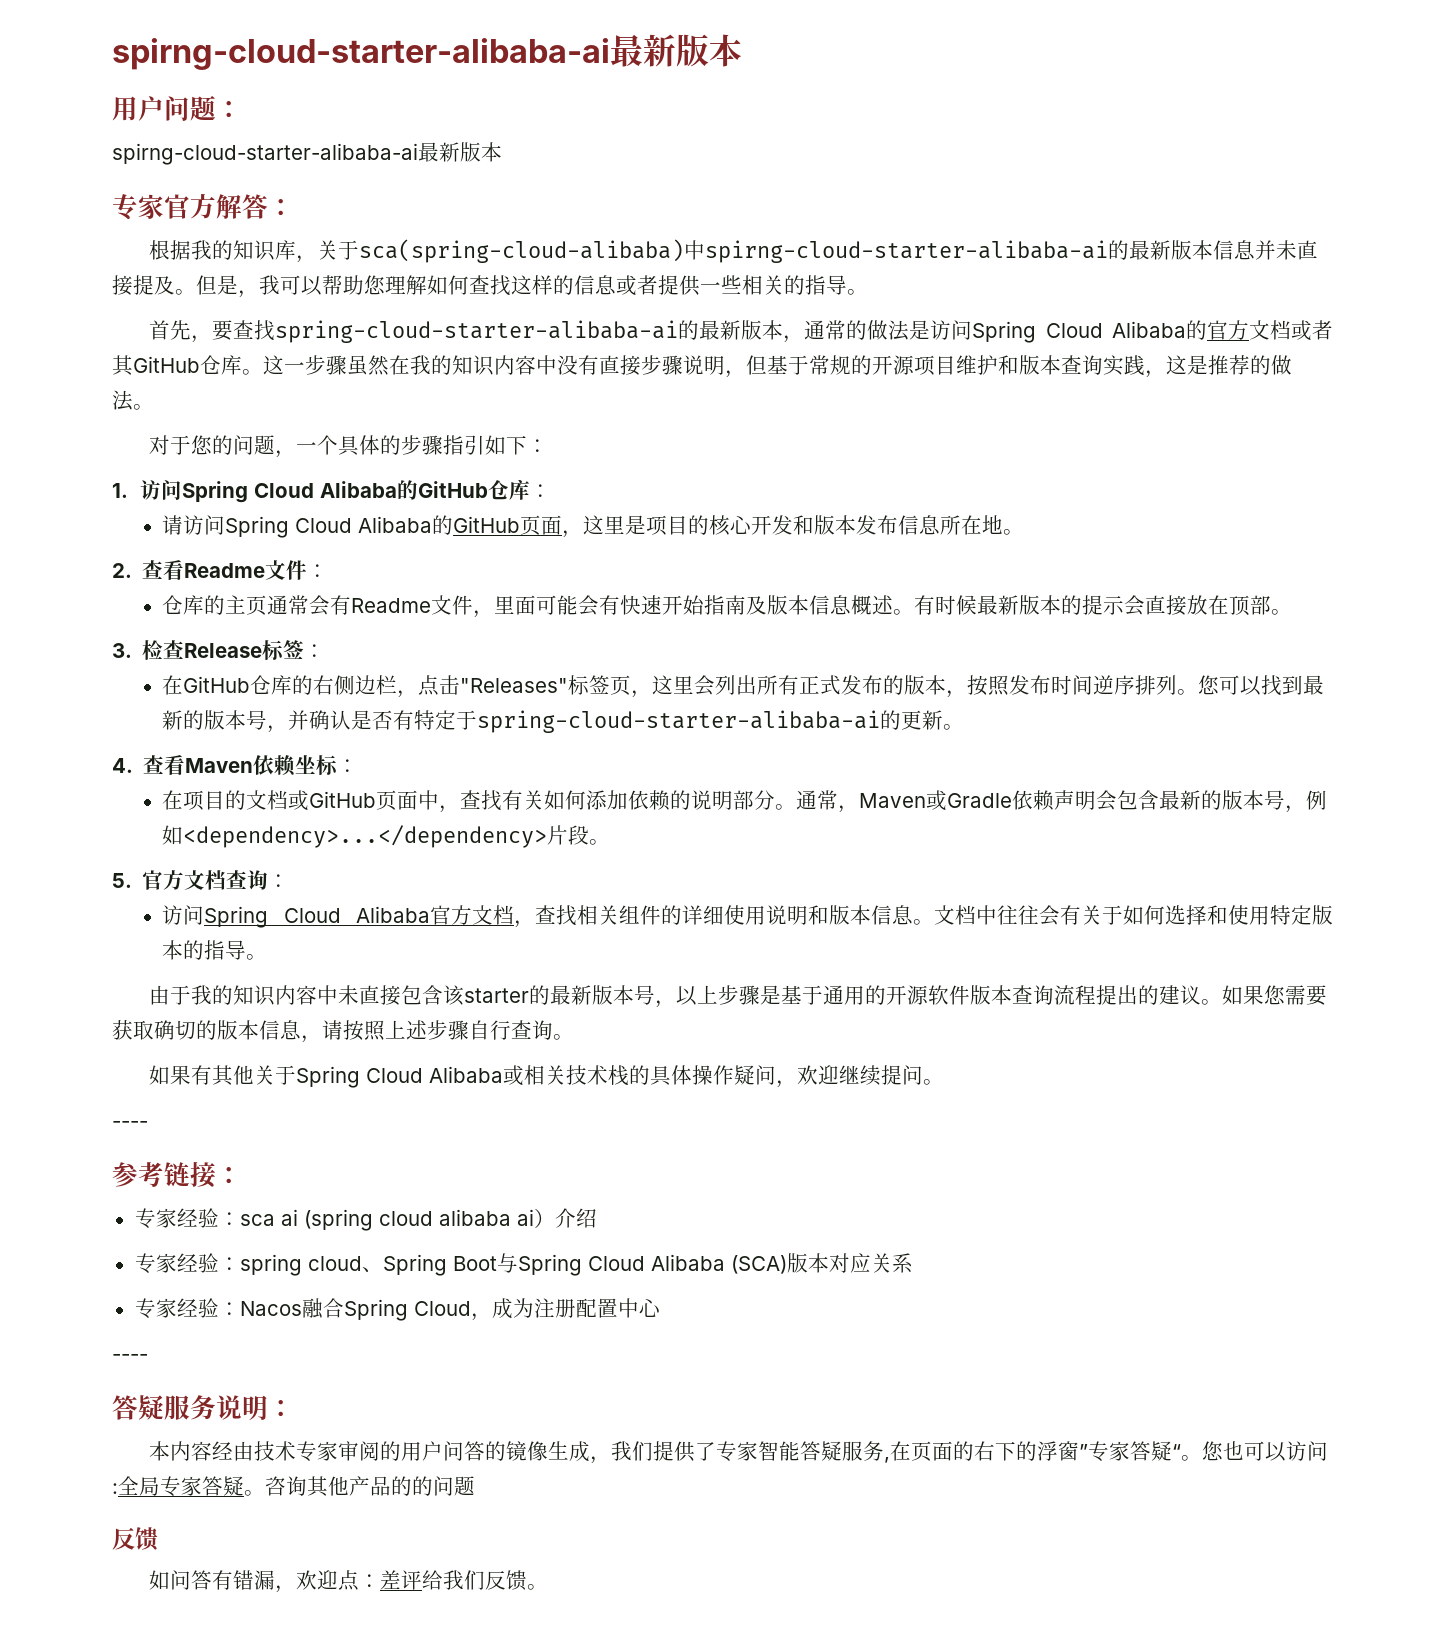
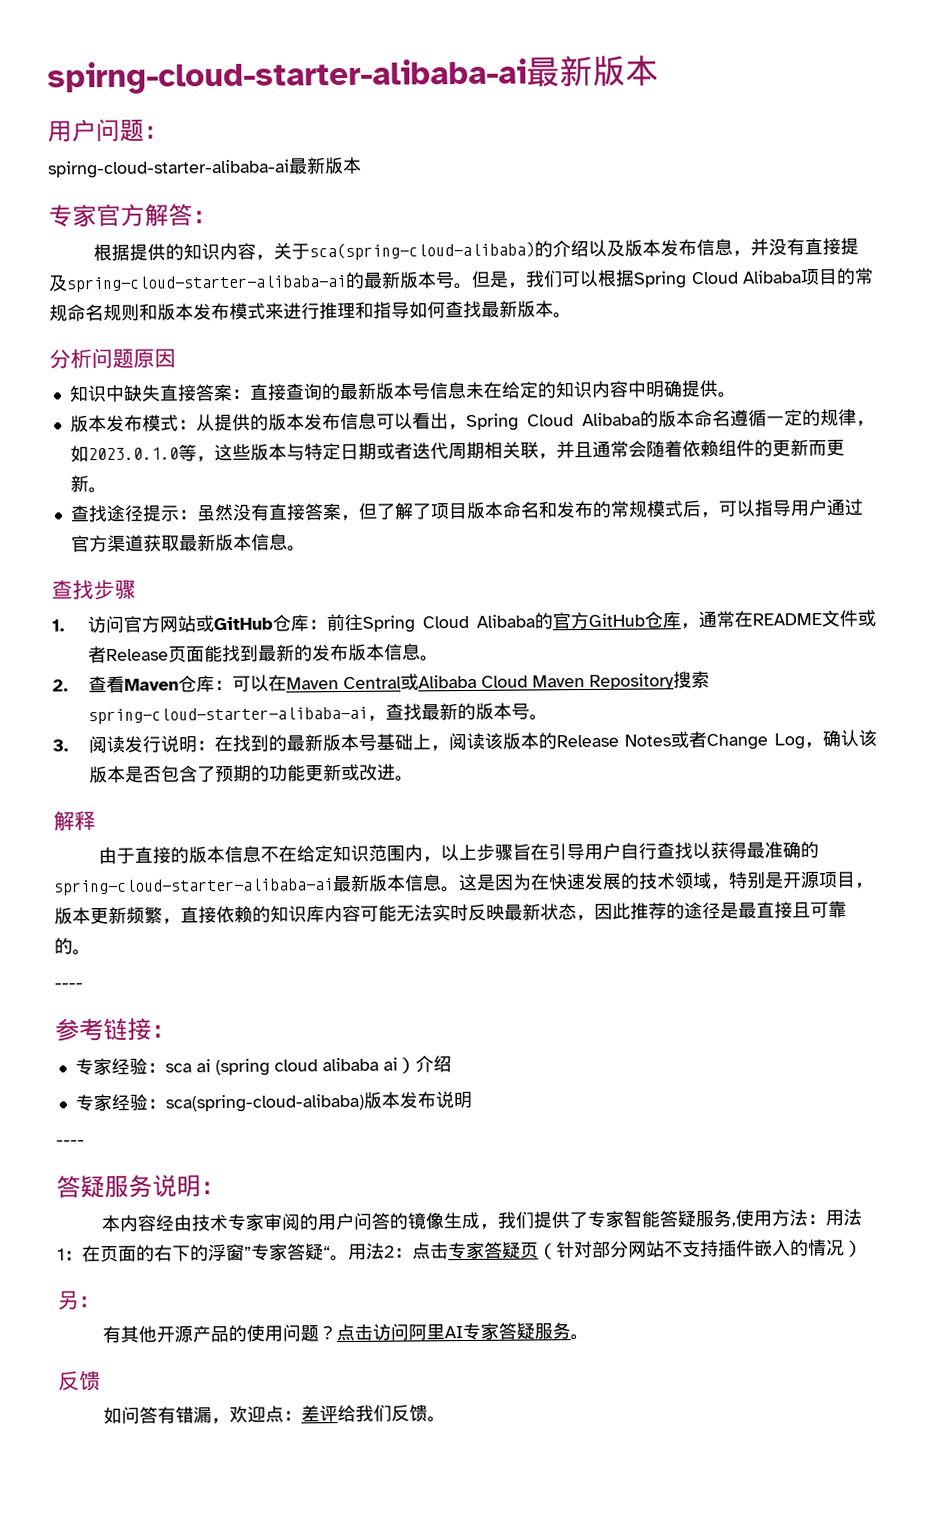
- 根据我的知识库，关于sca(spring-cloud-alibaba)中spirng-cloud-starter-alibaba-ai的最新版本信息并未直接提及。但是，我可以帮助您理解如何查找这样的信息或者提供一些相关的指导。
- 首先，要查找spring-cloud-starter-alibaba-ai的最新版本，通常的做法是访问Spring Cloud Alibaba的官方文档或者其GitHub仓库。这一步骤虽然在我的知识内容中没有直接步骤说明，但基于常规的开源项目维护和版本查询实践，这是推荐的做法。
- 对于您的问题，一个具体的步骤指引如下：
- 1.访问Spring Cloud Alibaba的GitHub仓库：
- 请访问Spring Cloud Alibaba的GitHub页面，这里是项目的核心开发和版本发布信息所在地。
- 2.查看Readme文件：
- 仓库的主页通常会有Readme文件，里面可能会有快速开始指南及版本信息概述。有时候最新版本的提示会直接放在顶部。
- 3.检查Release标签：
- 在GitHub仓库的右侧边栏，点击"Releases"标签页，这里会列出所有正式发布的版本，按照发布时间逆序排列。您可以找到最新的版本号，并确认是否有特定于spring-cloud-starter-alibaba-ai的更新。
- 4.查看Maven依赖坐标：
- 在项目的文档或GitHub页面中，查找有关如何添加依赖的说明部分。通常，Maven或Gradle依赖声明会包含最新的版本号，例如<dependency>...</dependency>片段。
- 5.官方文档查询：
- 访问Spring Cloud Alibaba官方文档，查找相关组件的详细使用说明和版本信息。文档中往往会有关于如何选择和使用特定版本的指导。
- 由于我的知识内容中未直接包含该starter的最新版本号，以上步骤是基于通用的开源软件版本查询流程提出的建议。如果您需要获取确切的版本信息，请按照上述步骤自行查询。
- 如果有其他关于Spring Cloud Alibaba或相关技术栈的具体操作疑问，欢迎继续提问。
+ 根据提供的知识内容，关于sca(spring-cloud-alibaba)的介绍以及版本发布信息，并没有直接提及spring-cloud-starter-alibaba-ai的最新版本号。但是，我们可以根据Spring Cloud Alibaba项目的常规命名规则和版本发布模式来进行推理和指导如何查找最新版本。
+ 分析问题原因
+ 知识中缺失直接答案：直接查询的最新版本号信息未在给定的知识内容中明确提供。
+ 版本发布模式：从提供的版本发布信息可以看出，Spring Cloud Alibaba的版本命名遵循一定的规律，如2023.0.1.0等，这些版本与特定日期或者迭代周期相关联，并且通常会随着依赖组件的更新而更新。
+ 查找途径提示：虽然没有直接答案，但了解了项目版本命名和发布的常规模式后，可以指导用户通过官方渠道获取最新版本信息。
+ 查找步骤
+ 1.访问官方网站或GitHub仓库：前往Spring Cloud Alibaba的官方GitHub仓库，通常在README文件或者Release页面能找到最新的发布版本信息。
+ 2.查看Maven仓库：可以在Maven Central或Alibaba Cloud Maven Repository搜索spring-cloud-starter-alibaba-ai，查找最新的版本号。
+ 3.阅读发行说明：在找到的最新版本号基础上，阅读该版本的Release Notes或者Change Log，确认该版本是否包含了预期的功能更新或改进。
+ 解释
+ 由于直接的版本信息不在给定知识范围内，以上步骤旨在引导用户自行查找以获得最准确的spring-cloud-starter-alibaba-ai最新版本信息。这是因为在快速发展的技术领域，特别是开源项目，版本更新频繁，直接依赖的知识库内容可能无法实时反映最新状态，因此推荐的途径是最直接且可靠的。
- 专家经验：spring cloud、Spring Boot与Spring Cloud Alibaba (SCA)版本对应关系
- 专家经验：Nacos融合Spring Cloud，成为注册配置中心
+ 专家经验：sca(spring-cloud-alibaba)版本发布说明
- 本内容经由技术专家审阅的用户问答的镜像生成，我们提供了专家智能答疑服务,在页面的右下的浮窗”专家答疑“。
+ 本内容经由技术专家审阅的用户问答的镜像生成，我们提供了专家智能答疑服务,使用方法：用法1：在页面的右下的浮窗”专家答疑“。
- 您也可以访问:全局专家答疑。咨询其他产品的的问题
+ 用法2：点击专家答疑页（针对部分网站不支持插件嵌入的情况）
+ 另：
+ 有其他开源产品的使用问题？点击访问阿里AI专家答疑服务。

